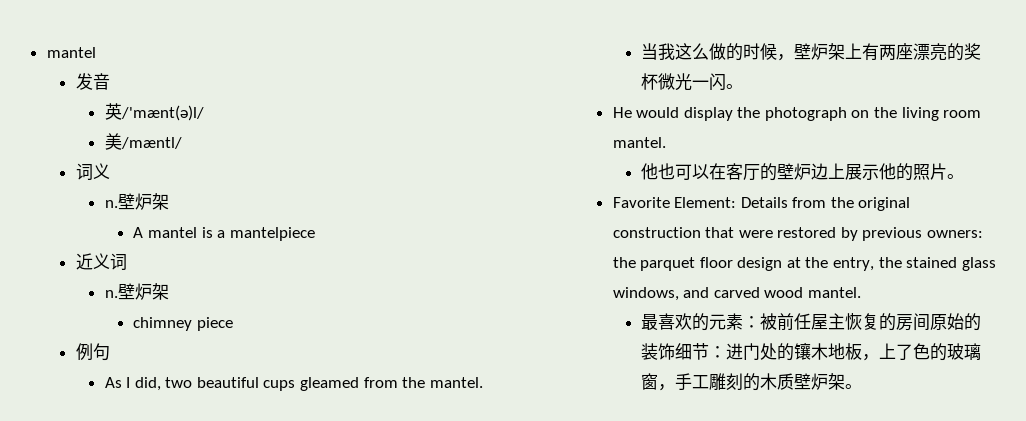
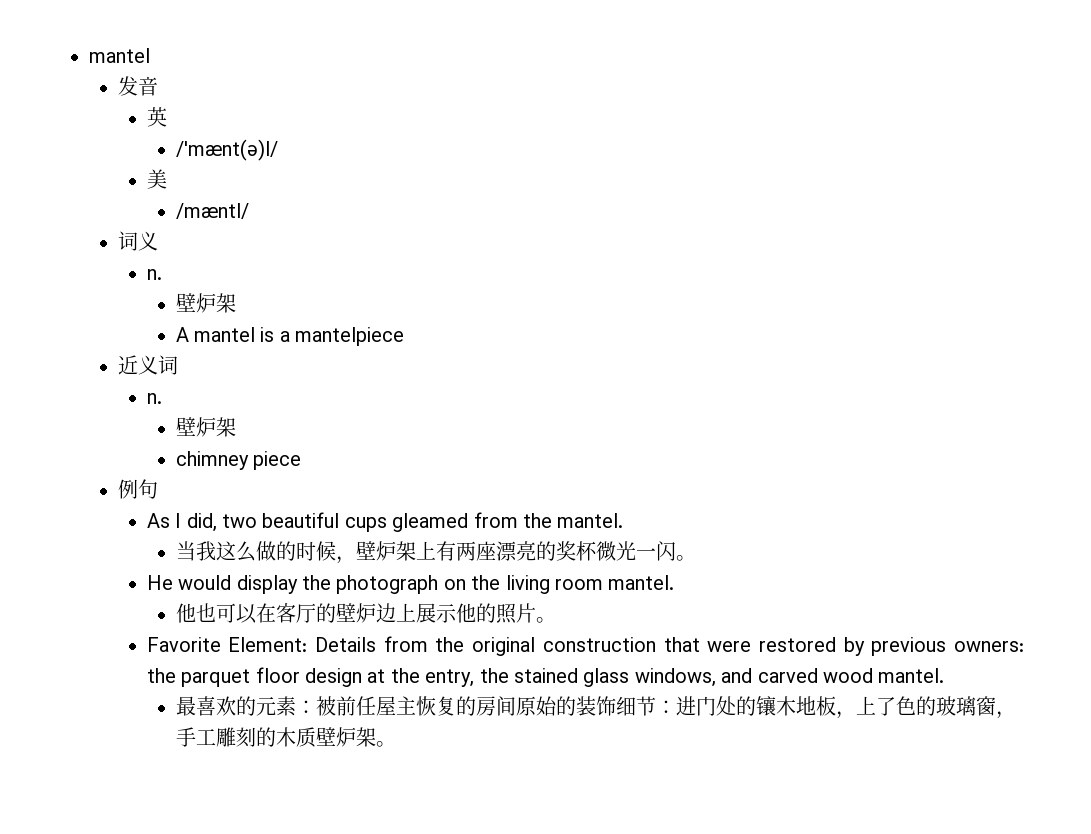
- 英/'mænt(ə)l/
+ 英
+ /'mænt(ə)l/
- 美/mæntl/
+ 美
+ /mæntl/
  词义
- n.壁炉架
+ n.
+ 壁炉架
  近义词
- n.壁炉架
+ n.
+ 壁炉架

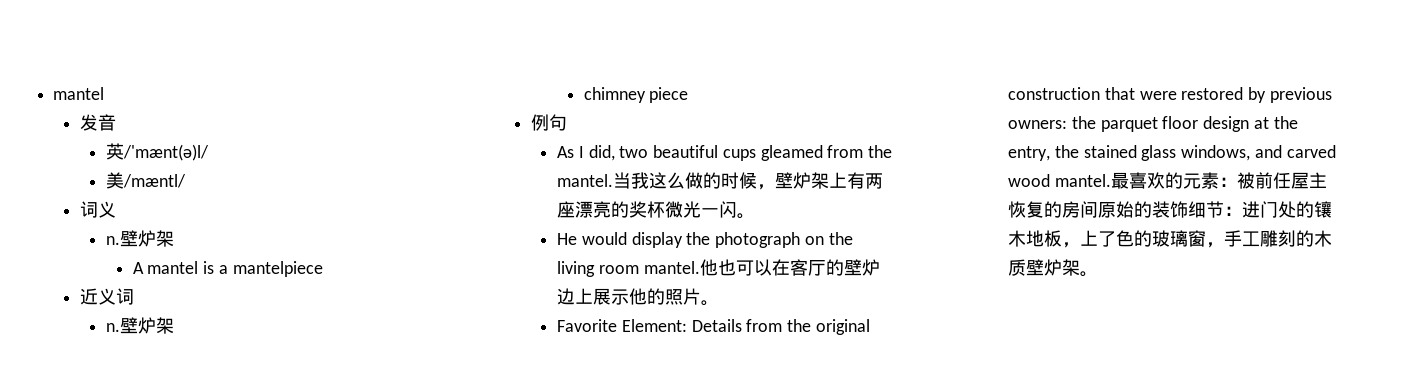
- 英
- /'mænt(ə)l/
+ 英/'mænt(ə)l/
- 美
- /mæntl/
+ 美/mæntl/
  词义
- n.
- 壁炉架
+ n.壁炉架
  近义词
- n.
- 壁炉架
+ n.壁炉架
- As I did, two beautiful cups gleamed from the mantel.
- 当我这么做的时候，壁炉架上有两座漂亮的奖杯微光一闪。
+ As I did, two beautiful cups gleamed from the mantel.当我这么做的时候，壁炉架上有两座漂亮的奖杯微光一闪。
- He would display the photograph on the living room mantel.
- 他也可以在客厅的壁炉边上展示他的照片。
+ He would display the photograph on the living room mantel.他也可以在客厅的壁炉边上展示他的照片。
- Favorite Element: Details from the original construction that were restored by previous owners: the parquet floor design at the entry, the stained glass windows, and carved wood mantel.
- 最喜欢的元素：被前任屋主恢复的房间原始的装饰细节：进门处的镶木地板，上了色的玻璃窗，手工雕刻的木质壁炉架。
+ Favorite Element: Details from the original construction that were restored by previous owners: the parquet floor design at the entry, the stained glass windows, and carved wood mantel.最喜欢的元素：被前任屋主恢复的房间原始的装饰细节：进门处的镶木地板，上了色的玻璃窗，手工雕刻的木质壁炉架。

